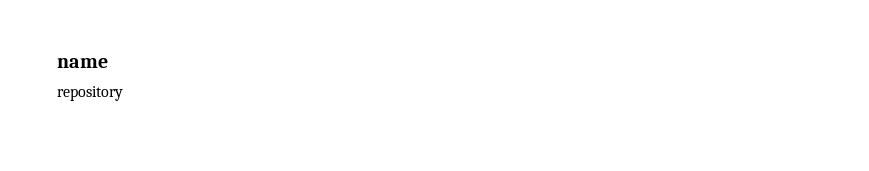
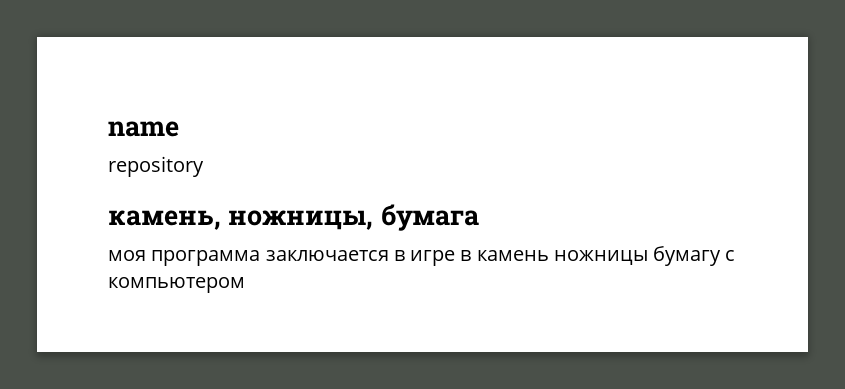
+ камень, ножницы, бумага
+ моя программа заключается в игре в камень ножницы бумагу с компьютером

